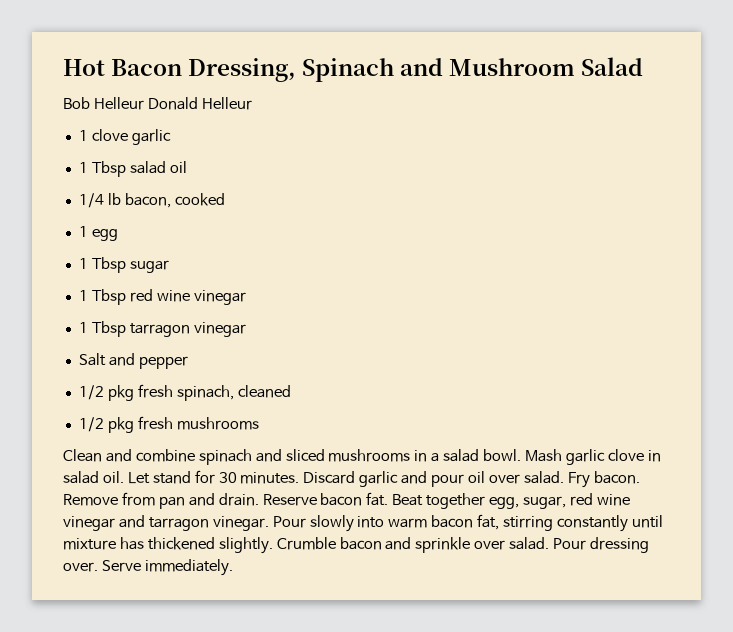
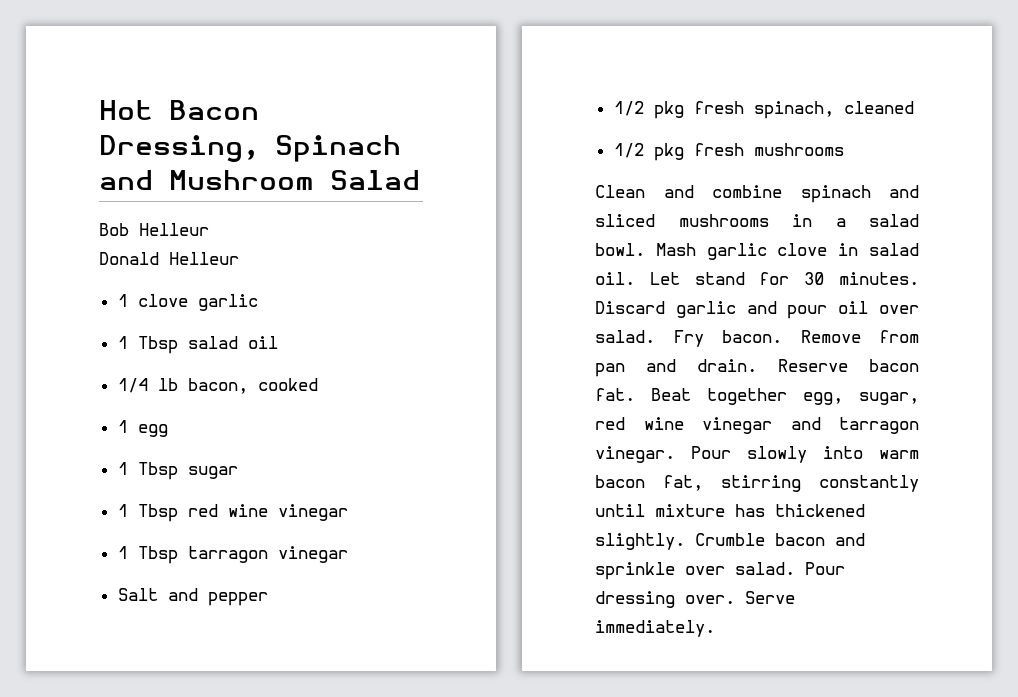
- Bob Helleur Donald Helleur
+ Bob Helleur
+ Donald Helleur

